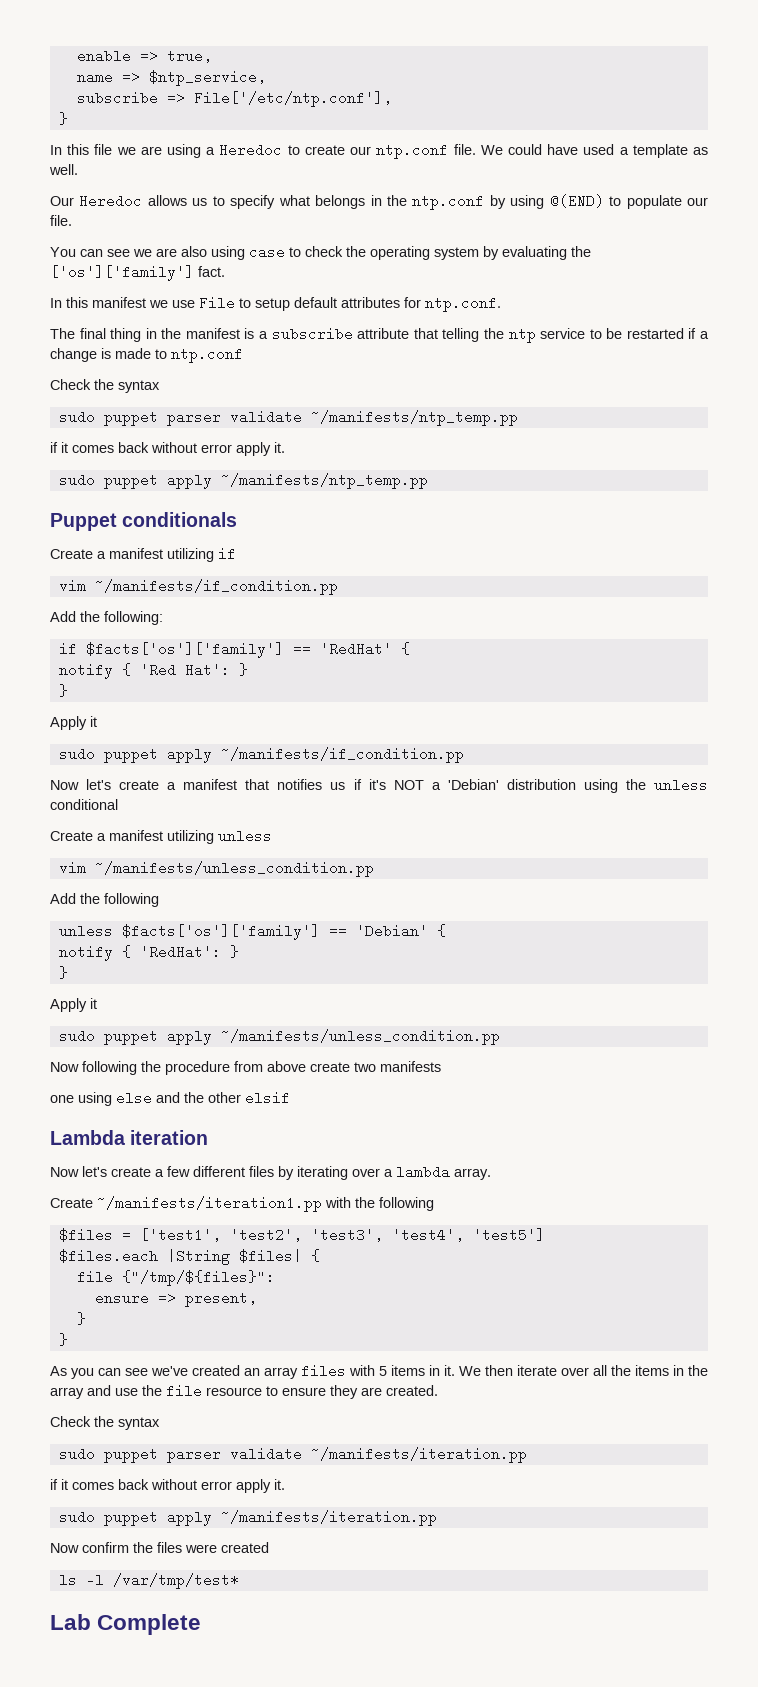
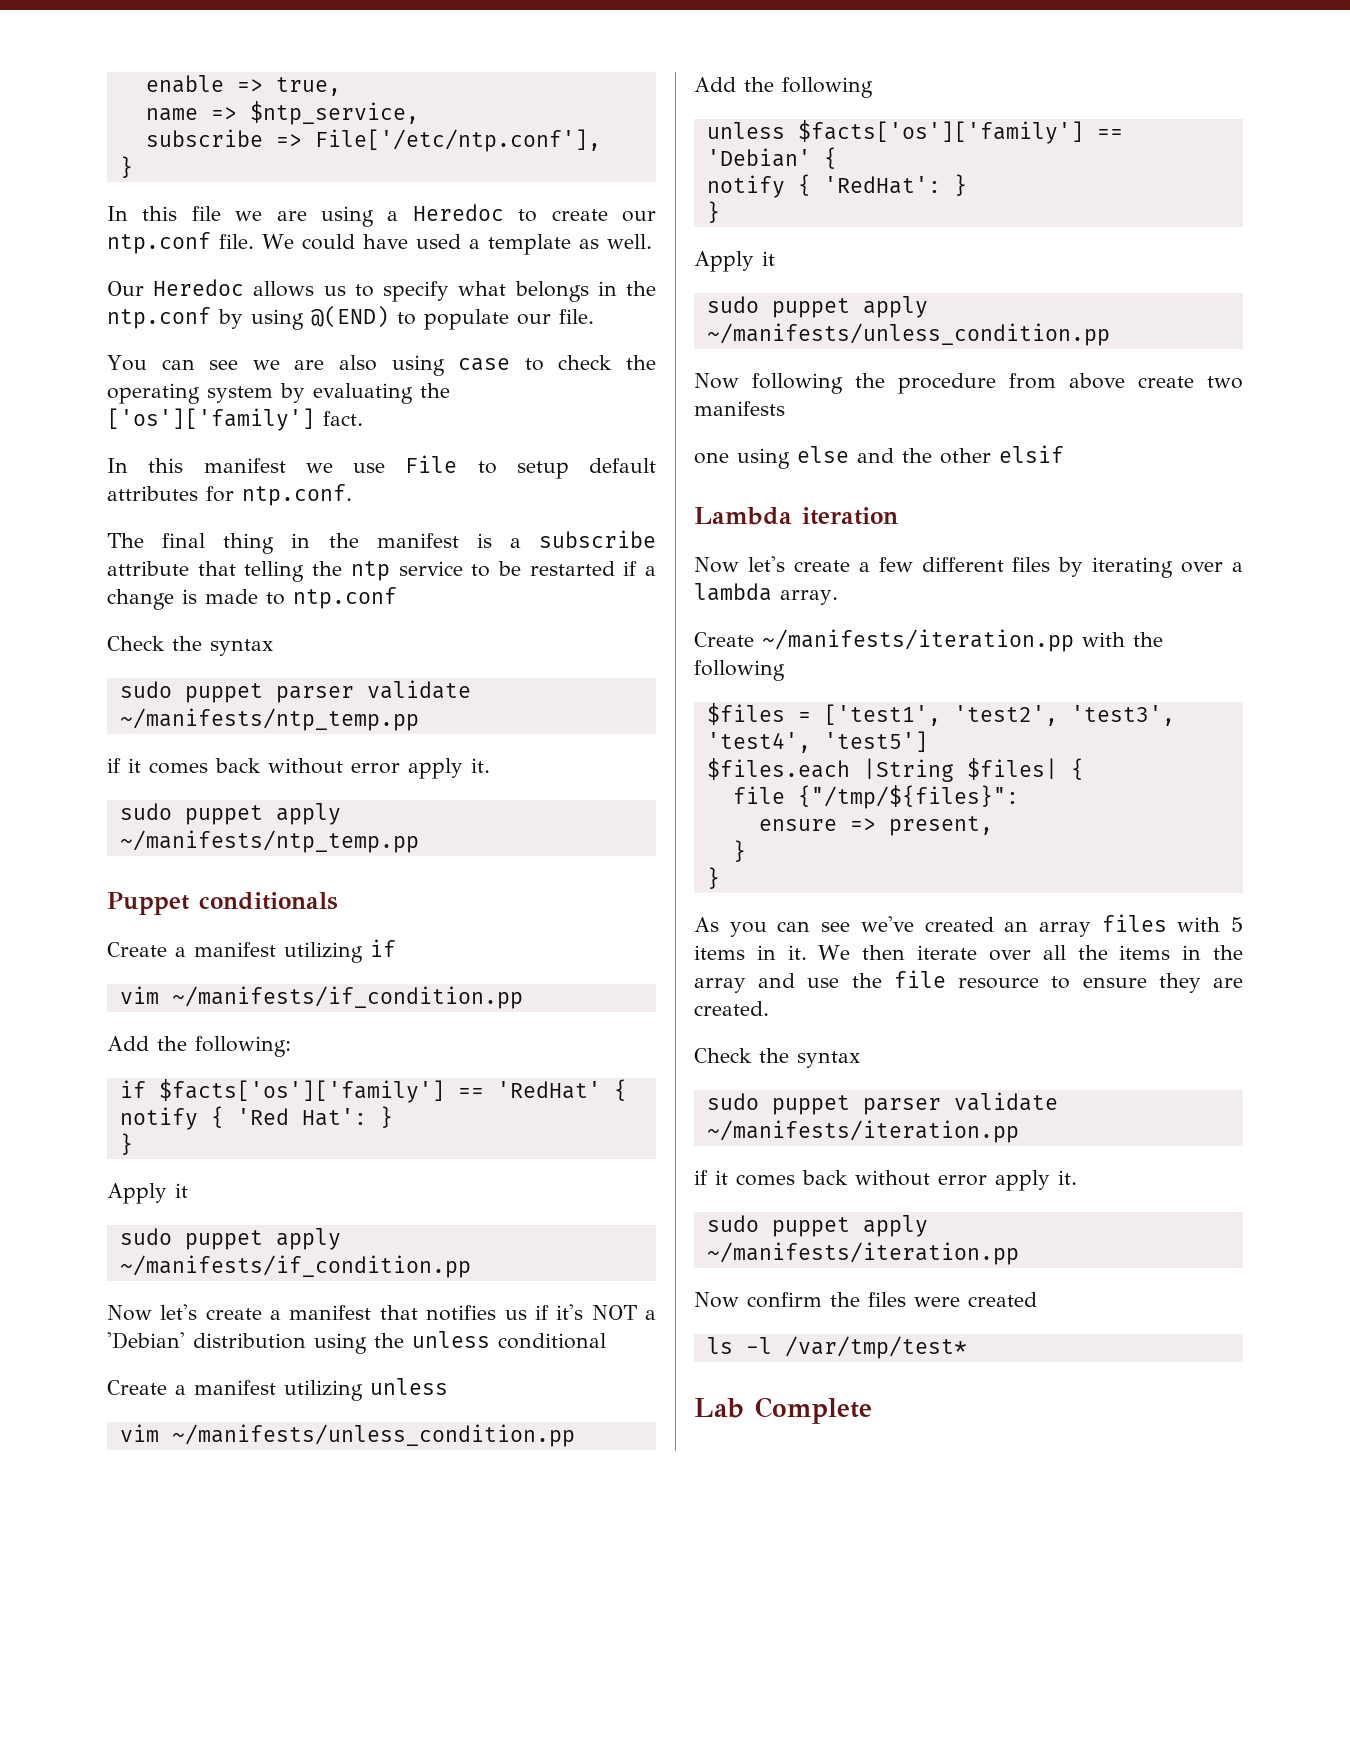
- Create ~/manifests/iteration1.pp with the following
+ Create ~/manifests/iteration.pp with the following

